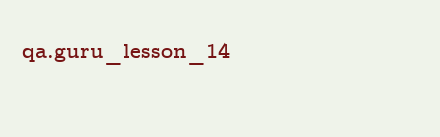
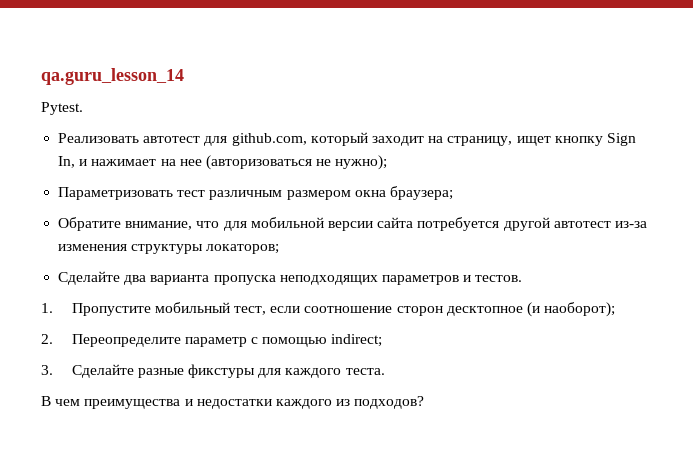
+ Pytest.
+ Реализовать автотест для github.com, который заходит на страницу, ищет кнопку Sign In, и нажимает на нее (авторизоваться не нужно);
+ Параметризовать тест различным размером окна браузера;
+ Обратите внимание, что для мобильной версии сайта потребуется другой автотест из-за изменения структуры локаторов;
+ Сделайте два варианта пропуска неподходящих параметров и тестов.
+ 1. Пропустите мобильный тест, если соотношение сторон десктопное (и наоборот);
+ 2. Переопределите параметр с помощью indirect;
+ 3. Сделайте разные фикстуры для каждого теста.
+ В чем преимущества и недостатки каждого из подходов?

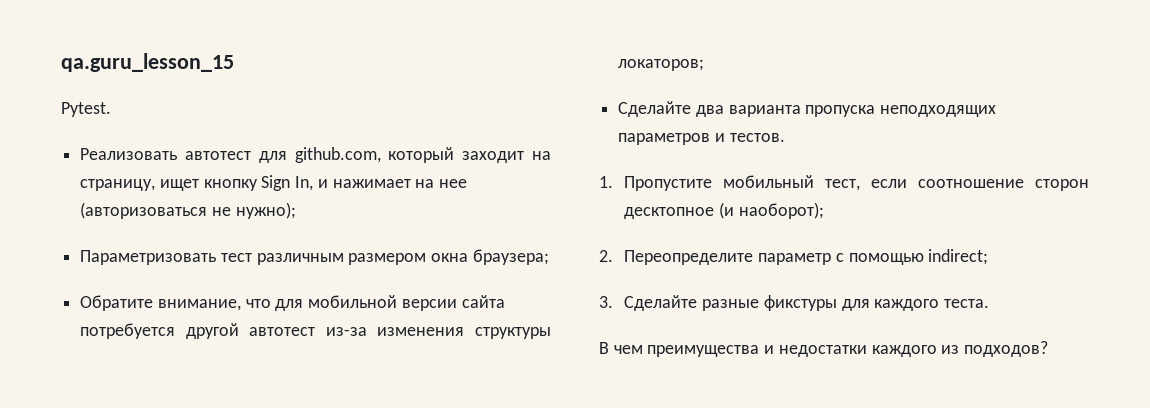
- qa.guru_lesson_14
+ qa.guru_lesson_15

